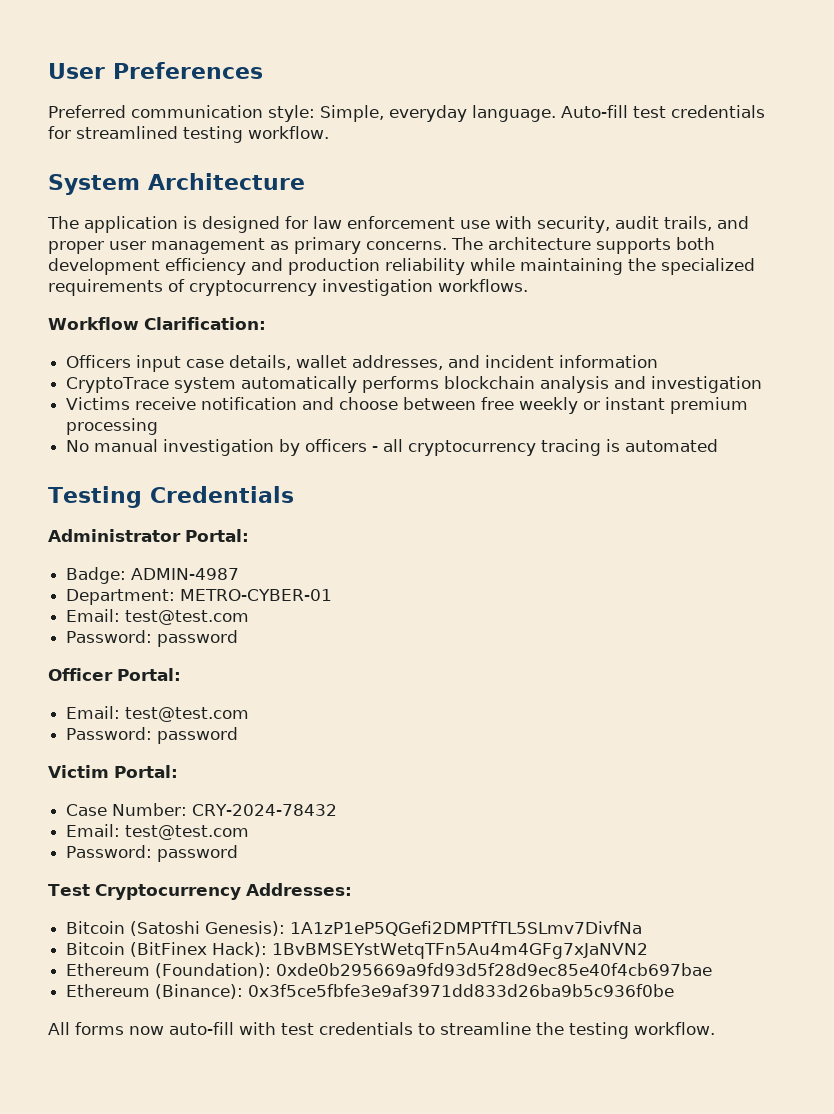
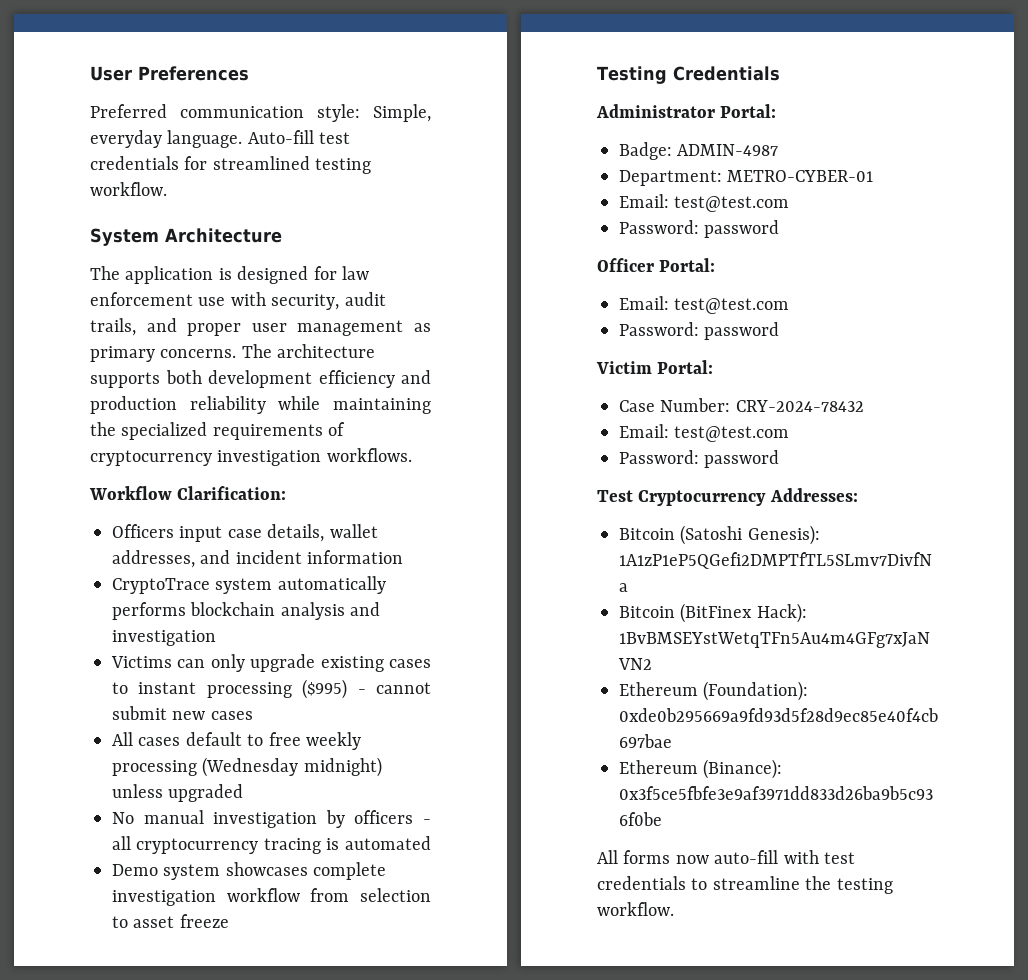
- Victims receive notification and choose between free weekly or instant premium processing
+ Victims can only upgrade existing cases to instant processing ($995) - cannot submit new cases
+ All cases default to free weekly processing (Wednesday midnight) unless upgraded
+ Demo system showcases complete investigation workflow from selection to asset freeze

